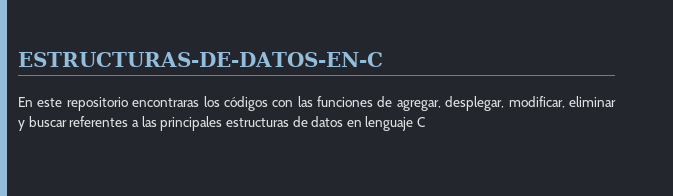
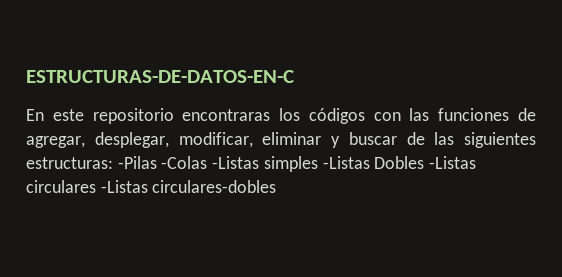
- En este repositorio encontraras los códigos con las funciones de agregar, desplegar, modificar, eliminar y buscar referentes a las principales estructuras de datos en lenguaje C
+ En este repositorio encontraras los códigos con las funciones de agregar, desplegar, modificar, eliminar y buscar de las siguientes estructuras: -Pilas -Colas -Listas simples -Listas Dobles -Listas circulares -Listas circulares-dobles

